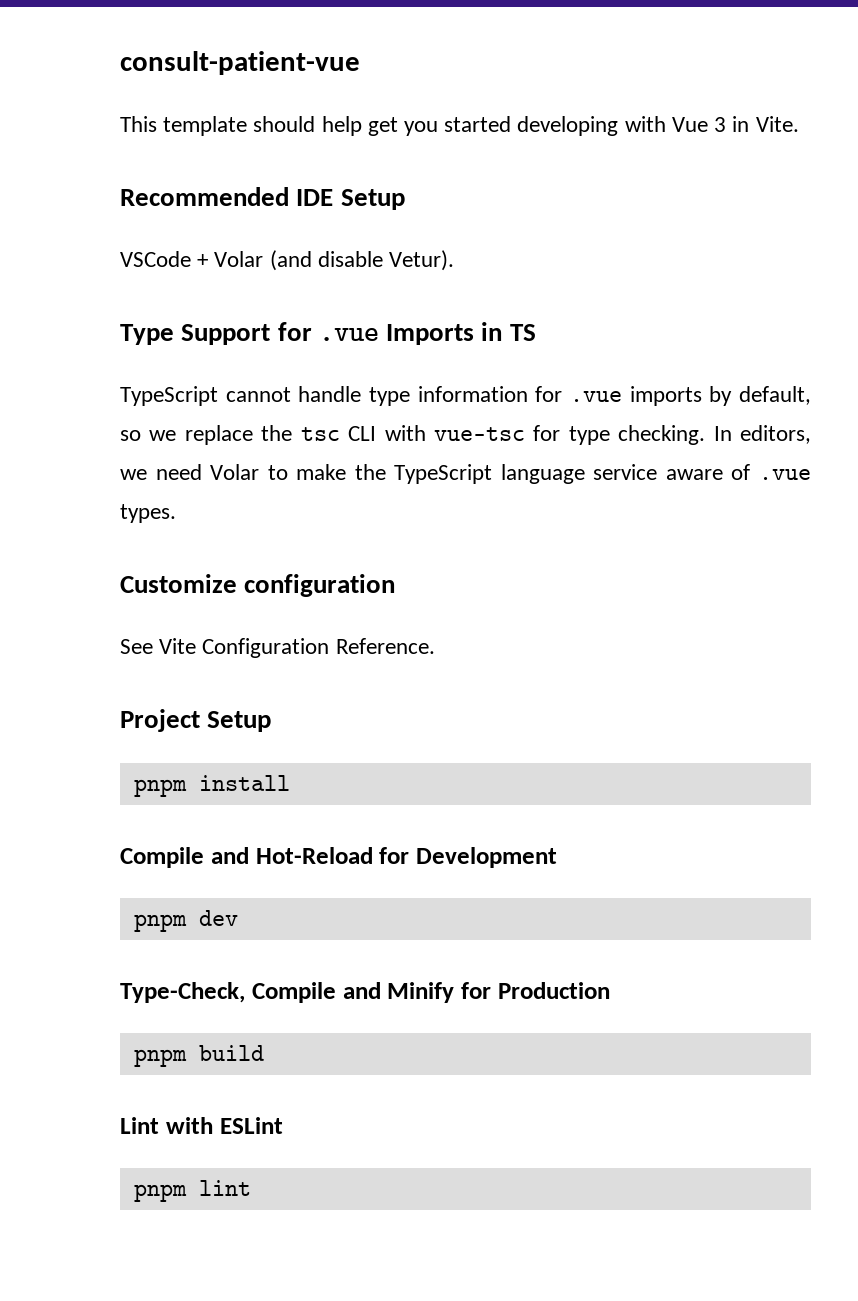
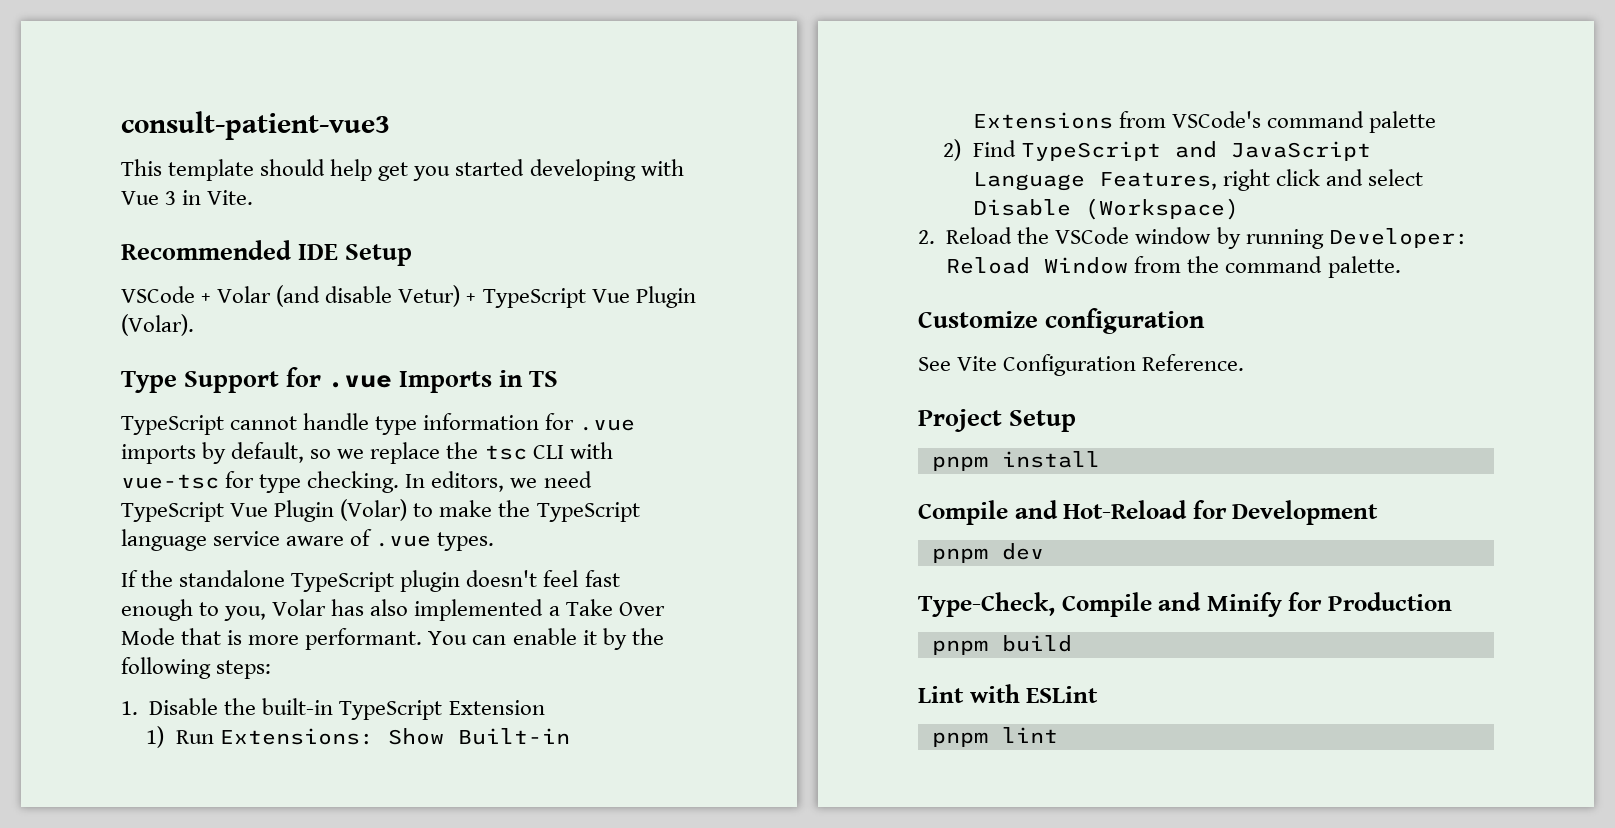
- consult-patient-vue
+ consult-patient-vue3
- VSCode + Volar (and disable Vetur).
+ VSCode + Volar (and disable Vetur) + TypeScript Vue Plugin (Volar).
- In editors, we need Volar to make the TypeScript language service aware of .vue types.
+ In editors, we need TypeScript Vue Plugin (Volar) to make the TypeScript language service aware of .vue types.
+ If the standalone TypeScript plugin doesn't feel fast enough to you, Volar has also implemented a Take Over Mode that is more performant. You can enable it by the following steps:
+ 1. Disable the built-in TypeScript Extension
+ 1) Run Extensions: Show Built-in Extensions from VSCode's command palette
+ 2) Find TypeScript and JavaScript Language Features, right click and select Disable (Workspace)
+ 2. Reload the VSCode window by running Developer: Reload Window from the command palette.

